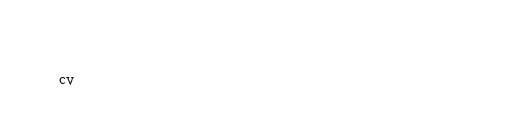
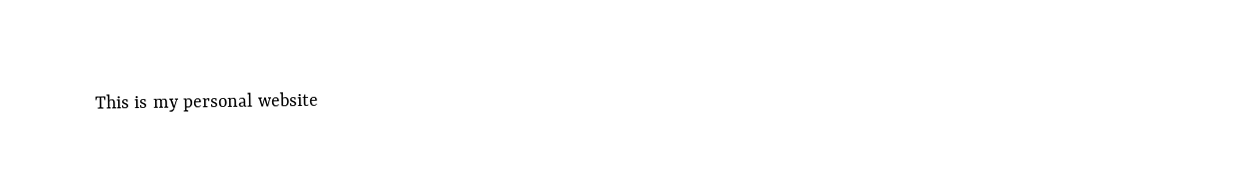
- cv
+ This is my personal website

